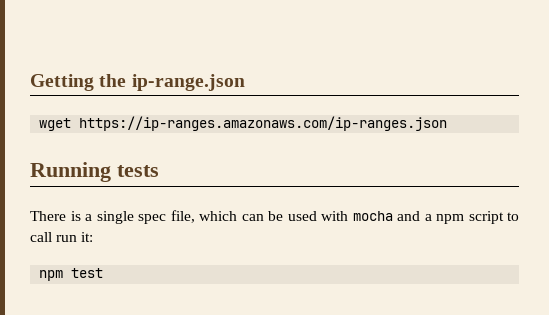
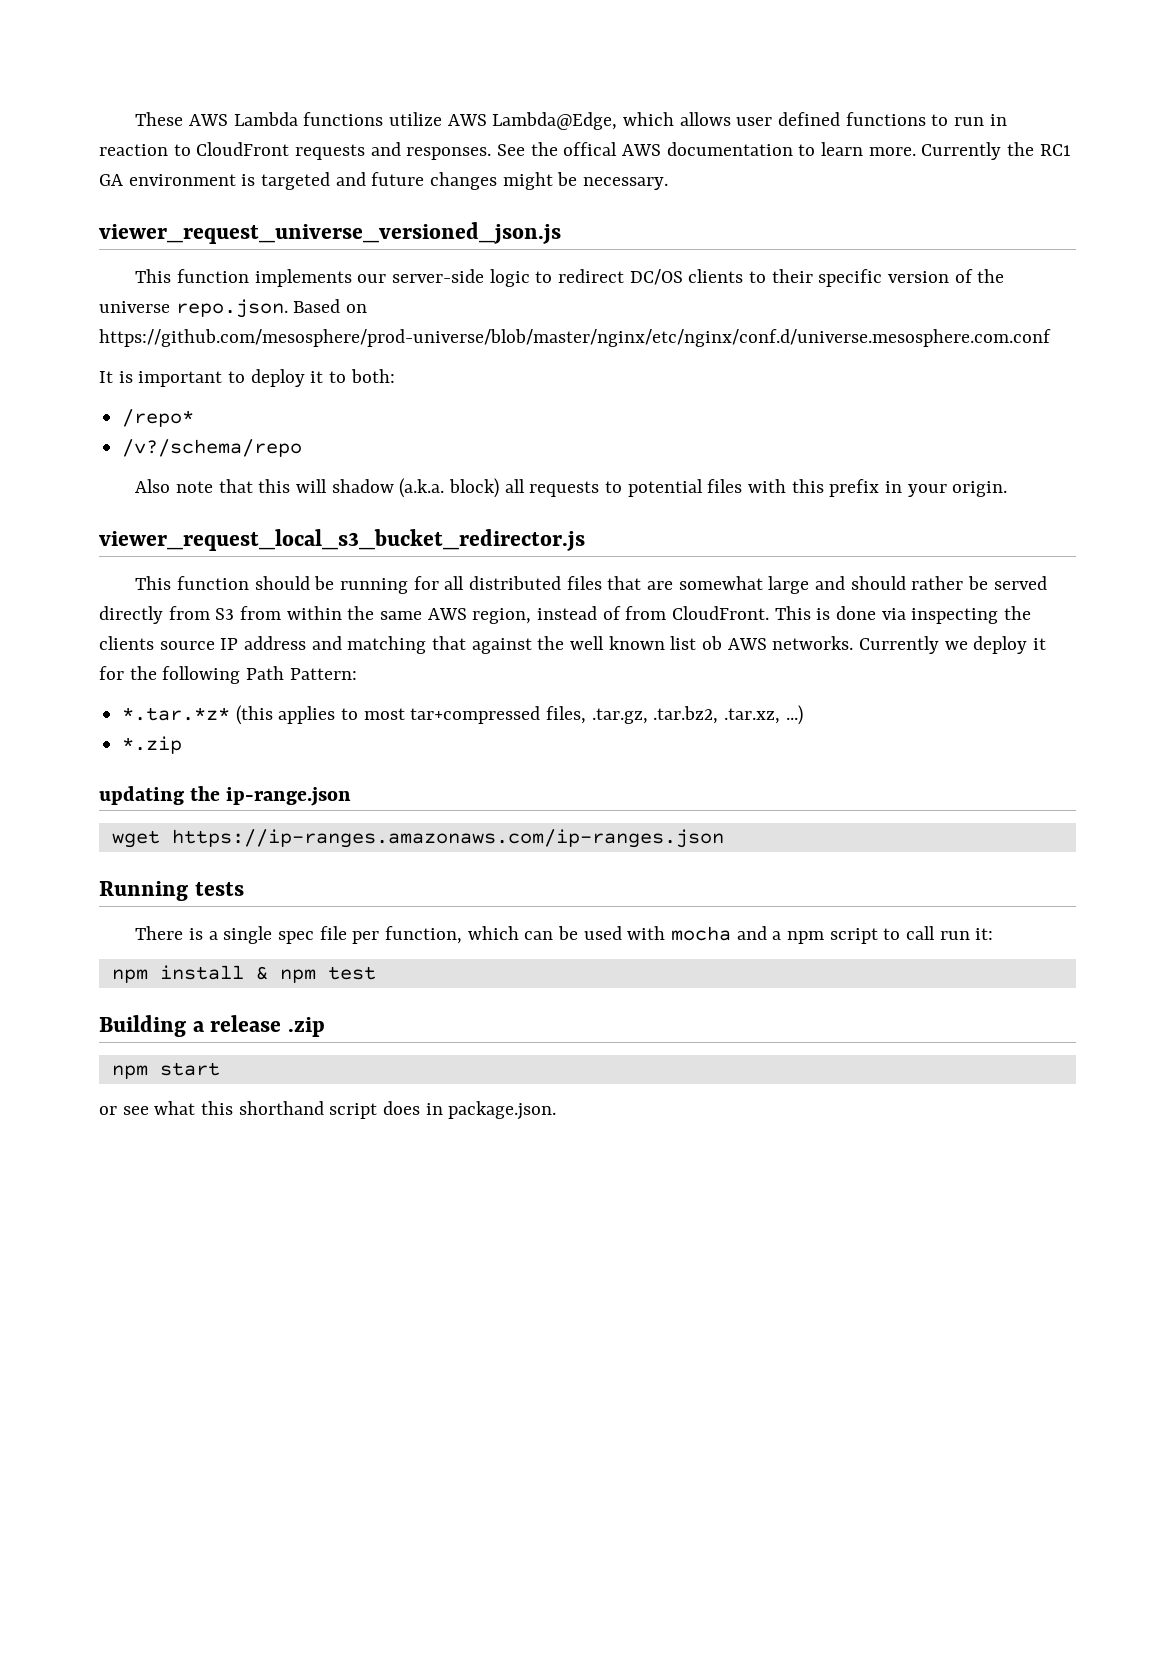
- Getting the ip-range.json
+ These AWS Lambda functions utilize AWS Lambda@Edge, which allows user defined functions to run in reaction to CloudFront requests and responses. See the offical AWS documentation to learn more. Currently the RC1 GA environment is targeted and future changes might be necessary.
+ viewer_request_universe_versioned_json.js
+ This function implements our server-side logic to redirect DC/OS clients to their specific version of the universe repo.json. Based on https://github.com/mesosphere/prod-universe/blob/master/nginx/etc/nginx/conf.d/universe.mesosphere.com.conf
+ It is important to deploy it to both:
+ /repo*
+ /v?/schema/repo
+ Also note that this will shadow (a.k.a. block) all requests to potential files with this prefix in your origin.
+ viewer_request_local_s3_bucket_redirector.js
+ This function should be running for all distributed files that are somewhat large and should rather be served directly from S3 from within the same AWS region, instead of from CloudFront. This is done via inspecting the clients source IP address and matching that against the well known list ob AWS networks. Currently we deploy it for the following Path Pattern:
+ *.tar.*z* (this applies to most tar+compressed files, .tar.gz, .tar.bz2, .tar.xz, ...)
+ *.zip
+ updating the ip-range.json
- There is a single spec file, which can be used with mocha and a npm script to call run it:
+ There is a single spec file per function, which can be used with mocha and a npm script to call run it:
- npm test
+ npm install & npm test
+ Building a release .zip
+ npm start
+ or see what this shorthand script does in package.json.

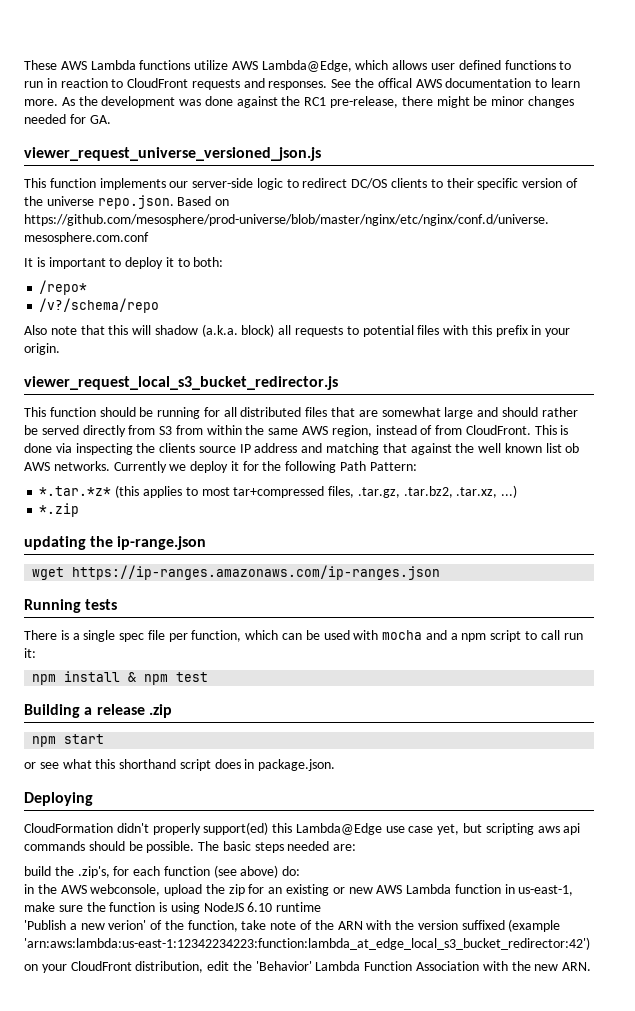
- Currently the RC1 GA environment is targeted and future changes might be necessary.
+ As the development was done against the RC1 pre-release, there might be minor changes needed for GA.
+ Deploying
+ CloudFormation didn't properly support(ed) this Lambda@Edge use case yet, but scripting aws api commands should be possible. The basic steps needed are:
+ build the .zip's, for each function (see above) do:
+ in the AWS webconsole, upload the zip for an existing or new AWS Lambda function in us-east-1, make sure the function is using NodeJS 6.10 runtime
+ 'Publish a new verion' of the function, take note of the ARN with the version suffixed (example 'arn:aws:lambda:us-east-1:12342234223:function:lambda_at_edge_local_s3_bucket_redirector:42')
+ on your CloudFront distribution, edit the 'Behavior' Lambda Function Association with the new ARN.

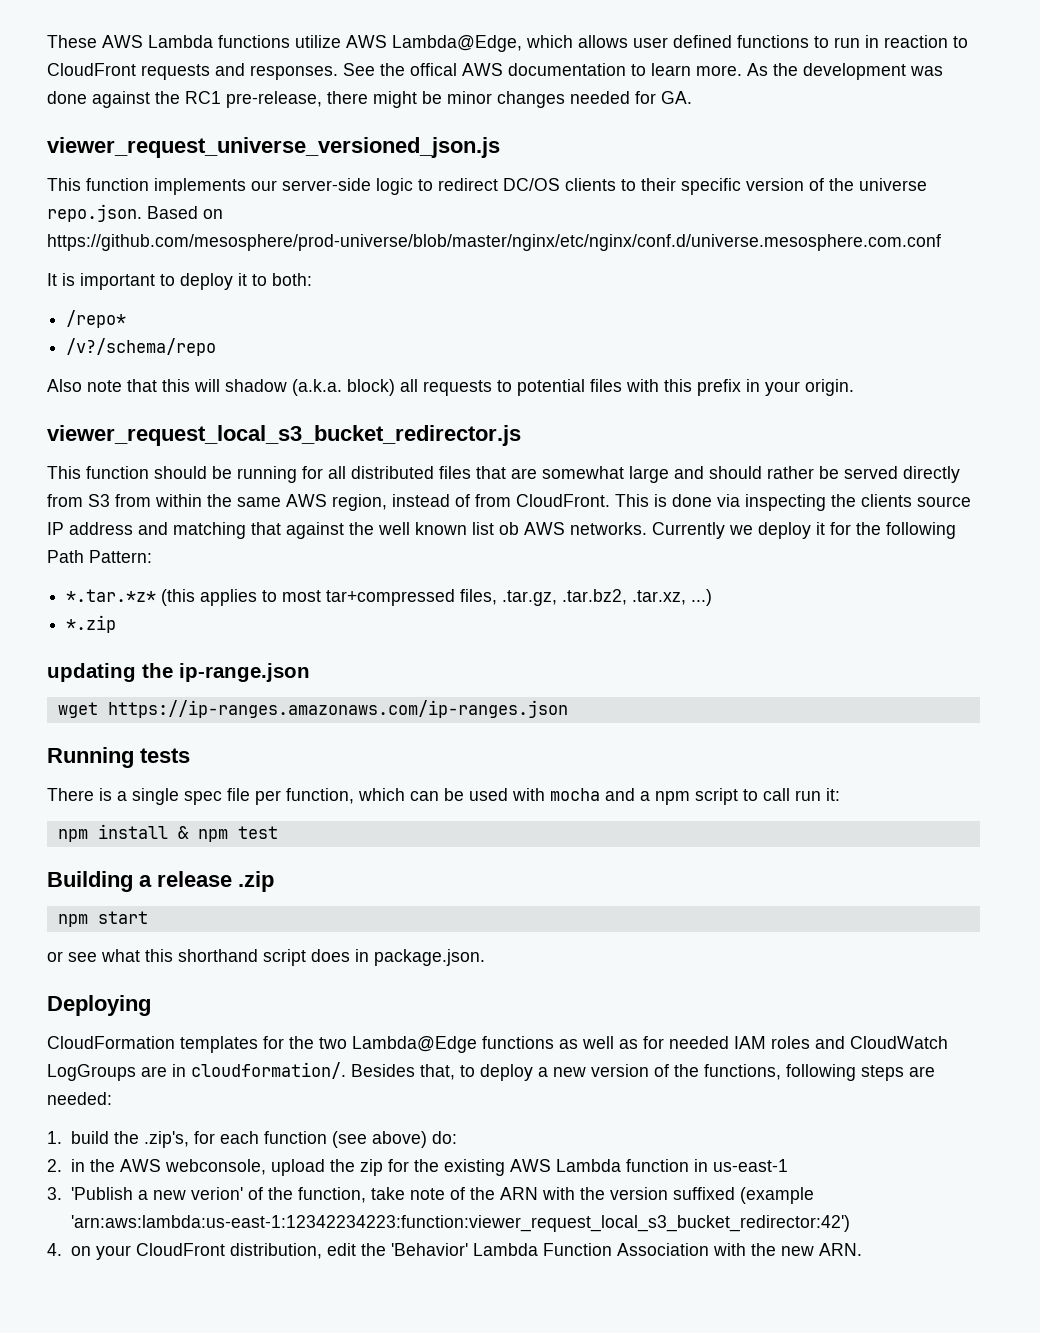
- CloudFormation didn't properly support(ed) this Lambda@Edge use case yet, but scripting aws api commands should be possible. The basic steps needed are:
- build the .zip's, for each function (see above) do:
+ CloudFormation templates for the two Lambda@Edge functions as well as for needed IAM roles and CloudWatch LogGroups are in cloudformation/. Besides that, to deploy a new version of the functions, following steps are needed:
+ 1. build the .zip's, for each function (see above) do:
- in the AWS webconsole, upload the zip for an existing or new AWS Lambda function in us-east-1, make sure the function is using NodeJS 6.10 runtime
- 'Publish a new verion' of the function, take note of the ARN with the version suffixed (example 'arn:aws:lambda:us-east-1:12342234223:function:lambda_at_edge_local_s3_bucket_redirector:42')
- on your CloudFront distribution, edit the 'Behavior' Lambda Function Association with the new ARN.
+ 2. in the AWS webconsole, upload the zip for the existing AWS Lambda function in us-east-1
+ 3. 'Publish a new verion' of the function, take note of the ARN with the version suffixed (example 'arn:aws:lambda:us-east-1:12342234223:function:viewer_request_local_s3_bucket_redirector:42')
+ 4. on your CloudFront distribution, edit the 'Behavior' Lambda Function Association with the new ARN.

